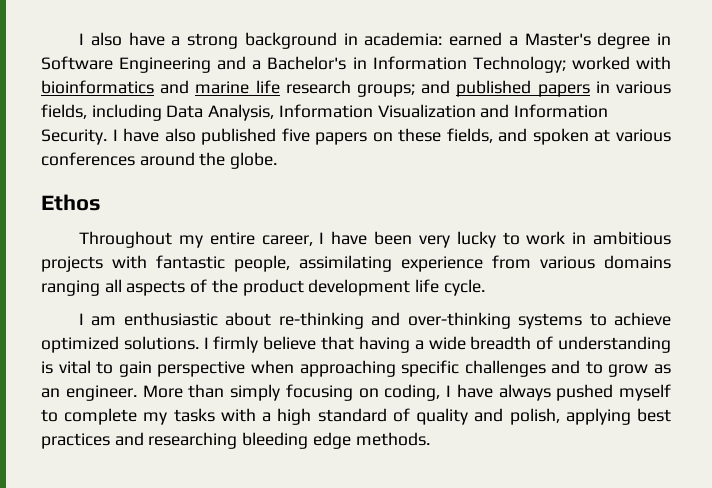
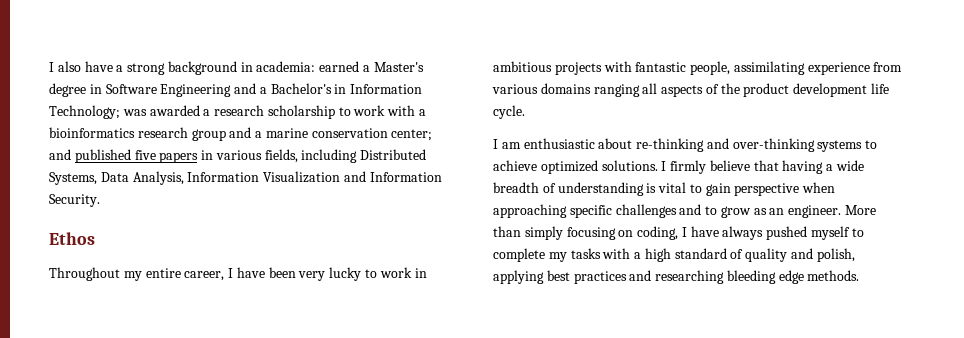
- I also have a strong background in academia: earned a Master's degree in Software Engineering and a Bachelor's in Information Technology; worked with bioinformatics and marine life research groups; and published papers in various fields, including Data Analysis, Information Visualization and Information Security. I have also published five papers on these fields, and spoken at various conferences around the globe.
+ I also have a strong background in academia: earned a Master's degree in Software Engineering and a Bachelor's in Information Technology; was awarded a research scholarship to work with a bioinformatics research group and a marine conservation center; and published five papers in various fields, including Distributed Systems, Data Analysis, Information Visualization and Information Security.

